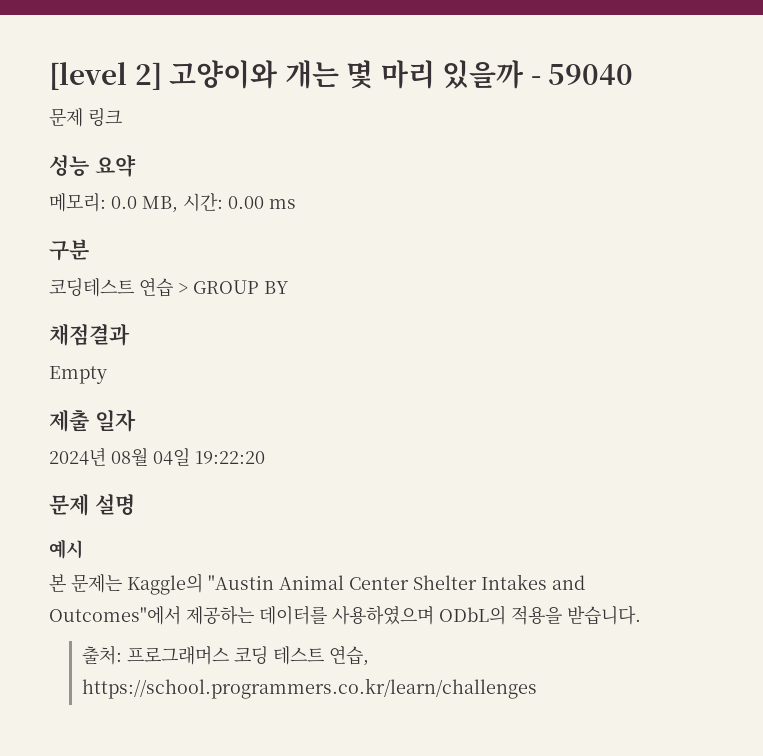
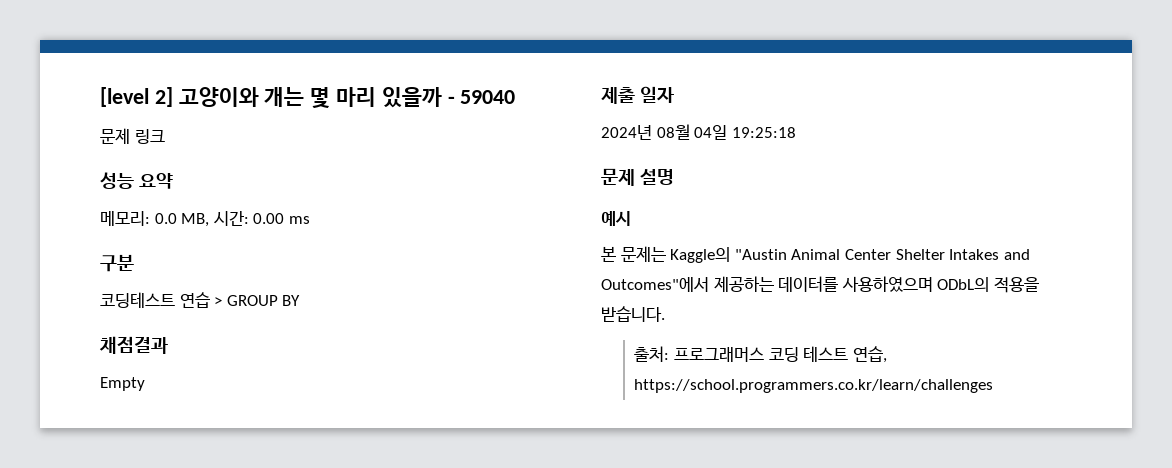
- 2024년 08월 04일 19:22:20
+ 2024년 08월 04일 19:25:18

